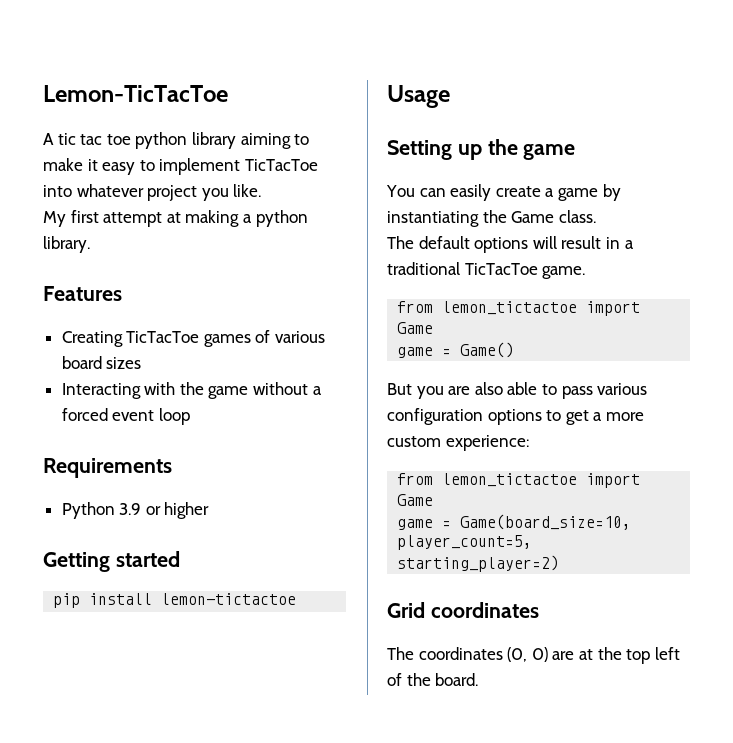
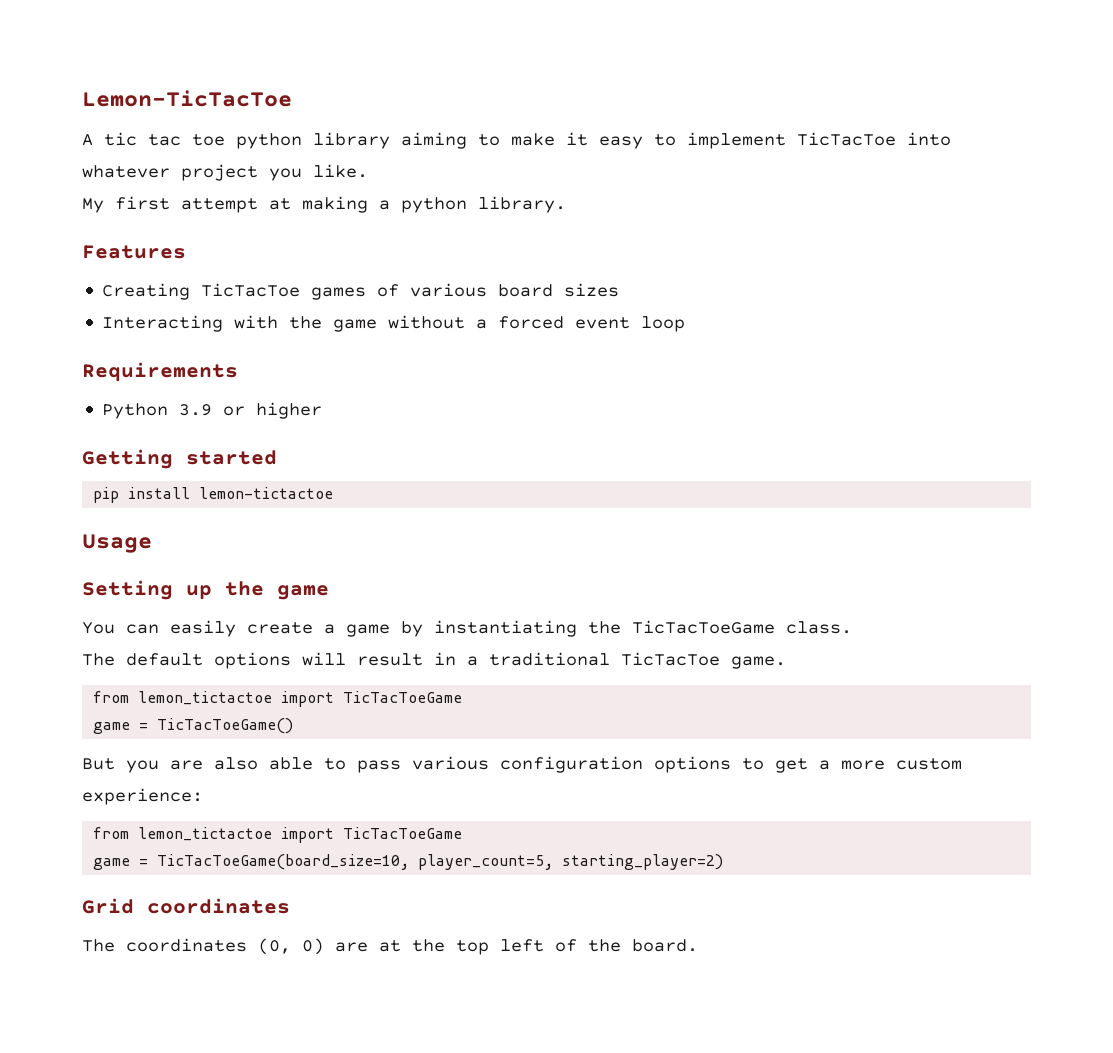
- You can easily create a game by instantiating the Game class.
+ You can easily create a game by instantiating the TicTacToeGame class.
  The default options will result in a traditional TicTacToe game.
- from lemon_tictactoe import Game
- game = Game()
+ from lemon_tictactoe import TicTacToeGame
+ game = TicTacToeGame()
  But you are also able to pass various configuration options to get a more custom experience:
- from lemon_tictactoe import Game
- game = Game(board_size=10, player_count=5, starting_player=2)
+ from lemon_tictactoe import TicTacToeGame
+ game = TicTacToeGame(board_size=10, player_count=5, starting_player=2)

